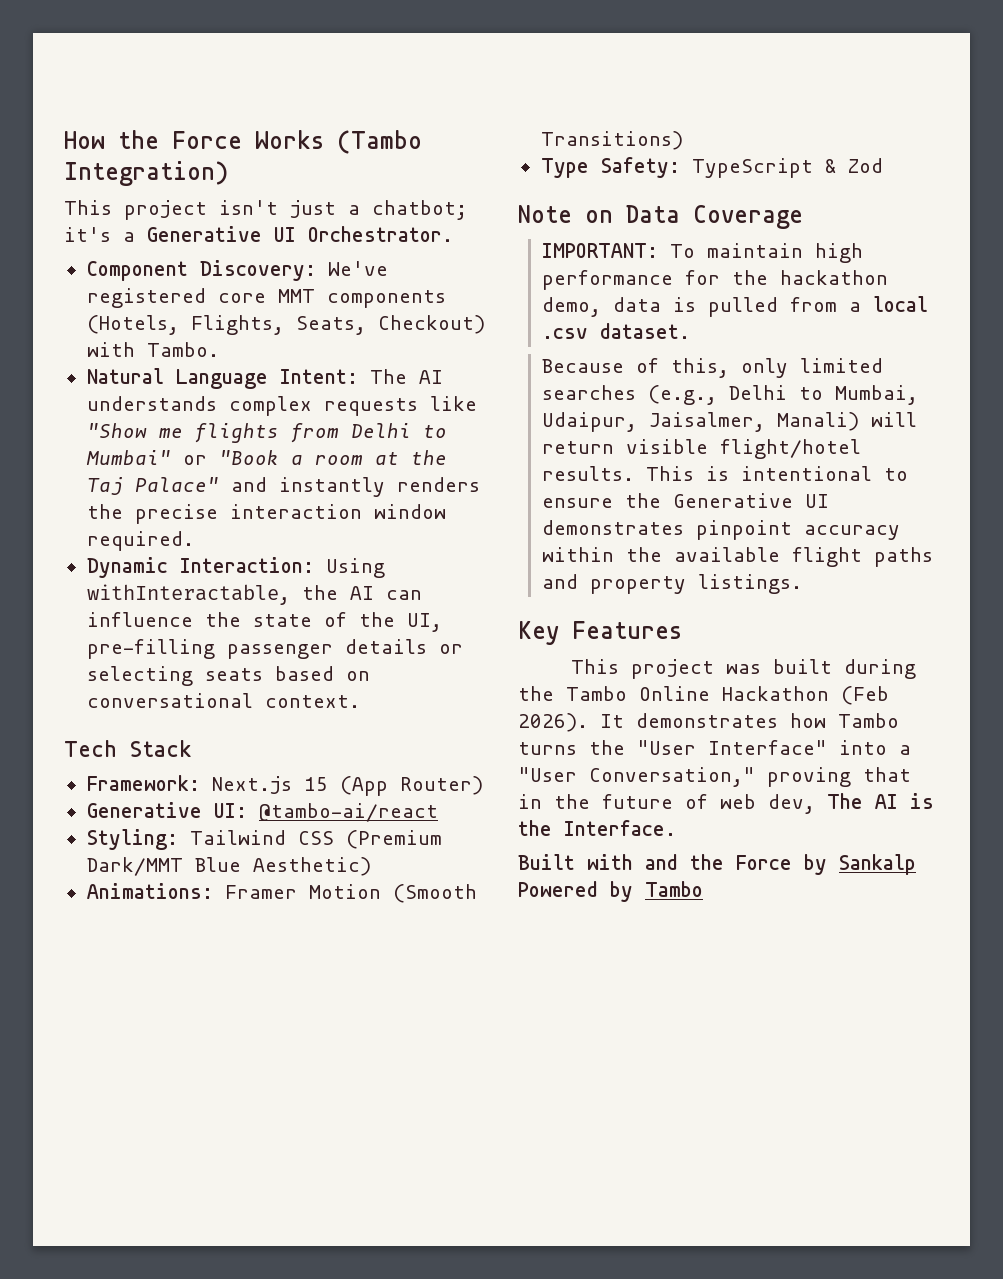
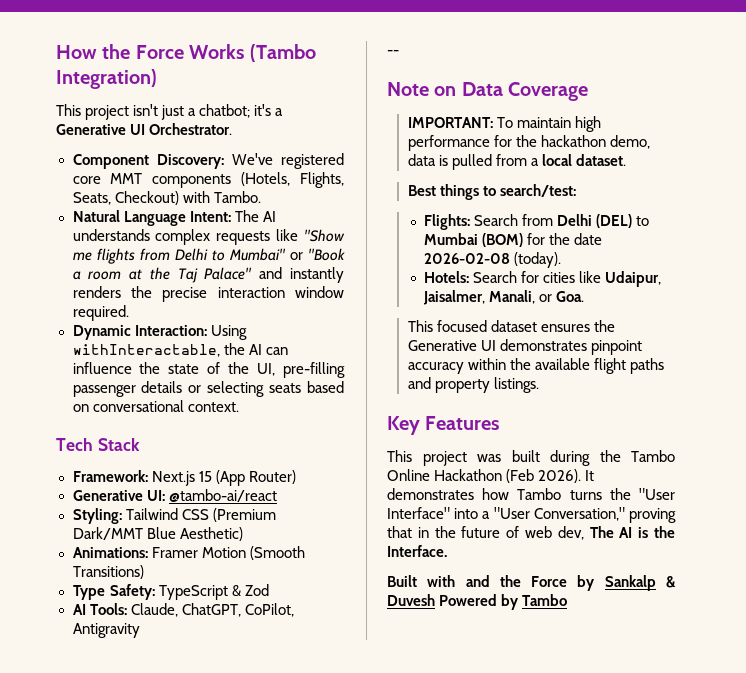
+ AI Tools: Claude, ChatGPT, CoPilot, Antigravity
+ --
- IMPORTANT: To maintain high performance for the hackathon demo, data is pulled from a local .csv dataset.
+ IMPORTANT: To maintain high performance for the hackathon demo, data is pulled from a local dataset.
- Because of this, only limited searches (e.g., Delhi to Mumbai, Udaipur, Jaisalmer, Manali) will return visible flight/hotel results. This is intentional to ensure the Generative UI demonstrates pinpoint accuracy within the available flight paths and property listings.
+ Best things to search/test:
+ Flights: Search from Delhi (DEL) to Mumbai (BOM) for the date 2026-02-08 (today).
+ Hotels: Search for cities like Udaipur, Jaisalmer, Manali, or Goa.
+ This focused dataset ensures the Generative UI demonstrates pinpoint accuracy within the available flight paths and property listings.
- Built with and the Force by Sankalp Powered by Tambo
+ Built with and the Force by Sankalp & Duvesh Powered by Tambo

